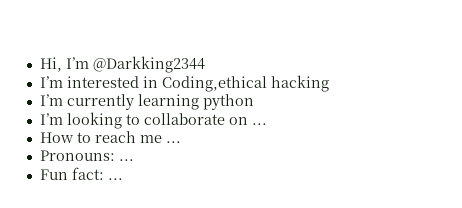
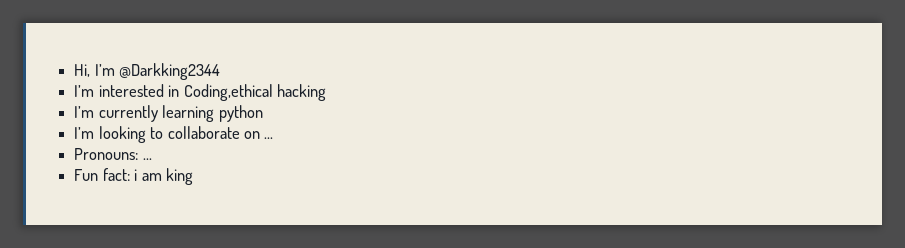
- How to reach me ...
- Fun fact: ...
+ Fun fact: i am king

